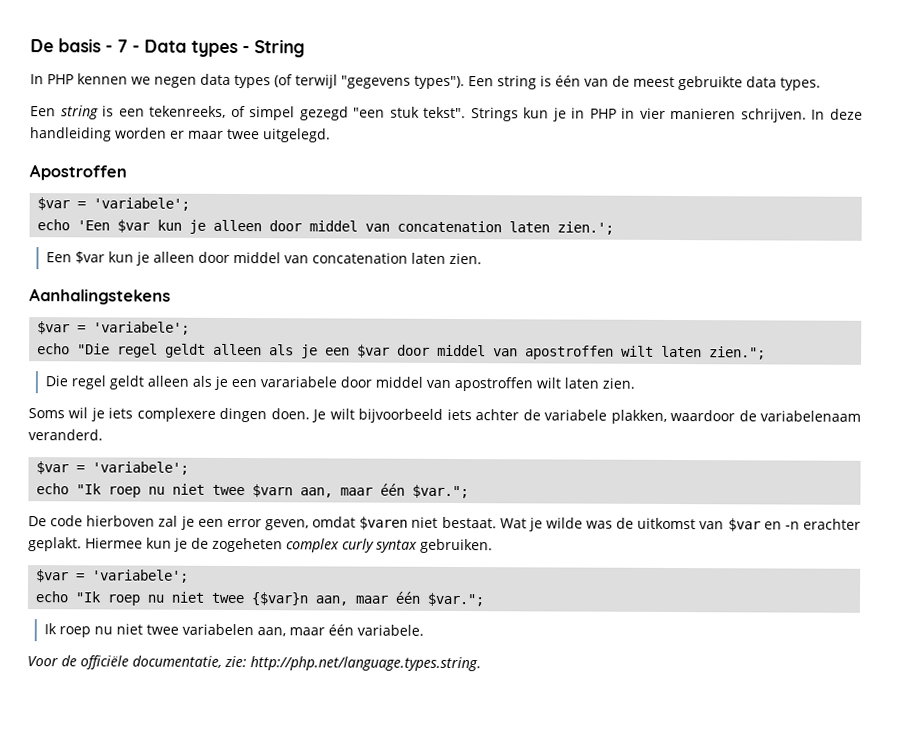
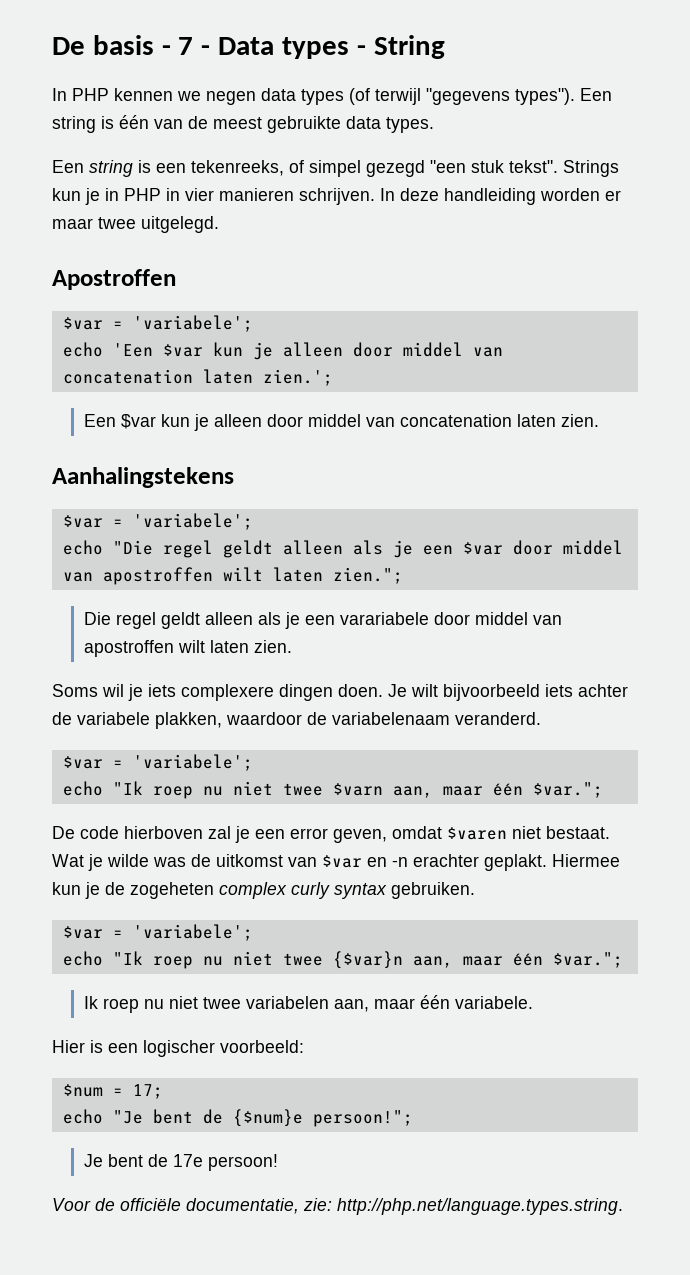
+ Hier is een logischer voorbeeld:
+ $num = 17;
+ echo "Je bent de {$num}e persoon!";
+ Je bent de 17e persoon!

